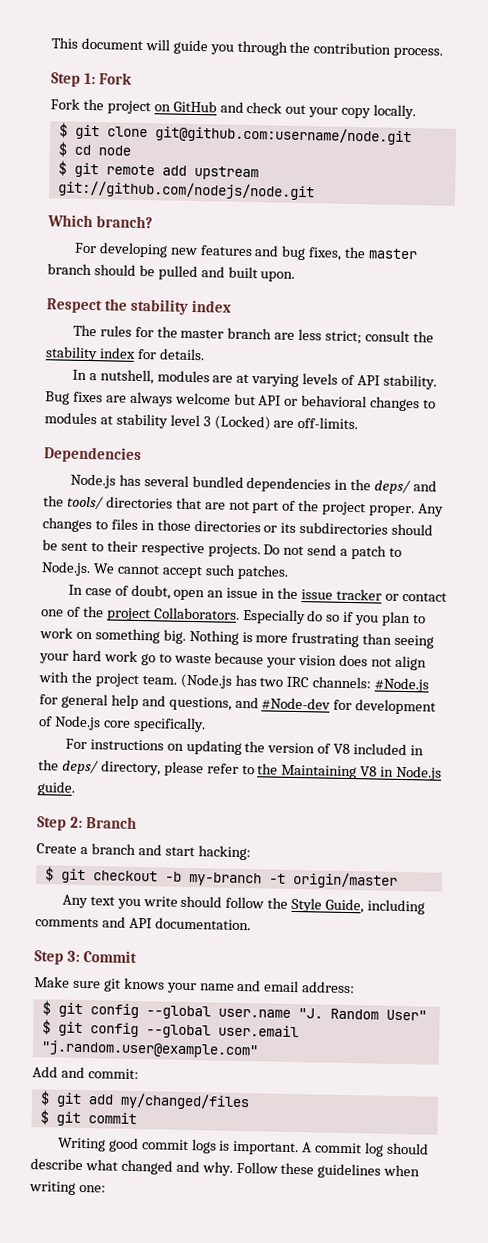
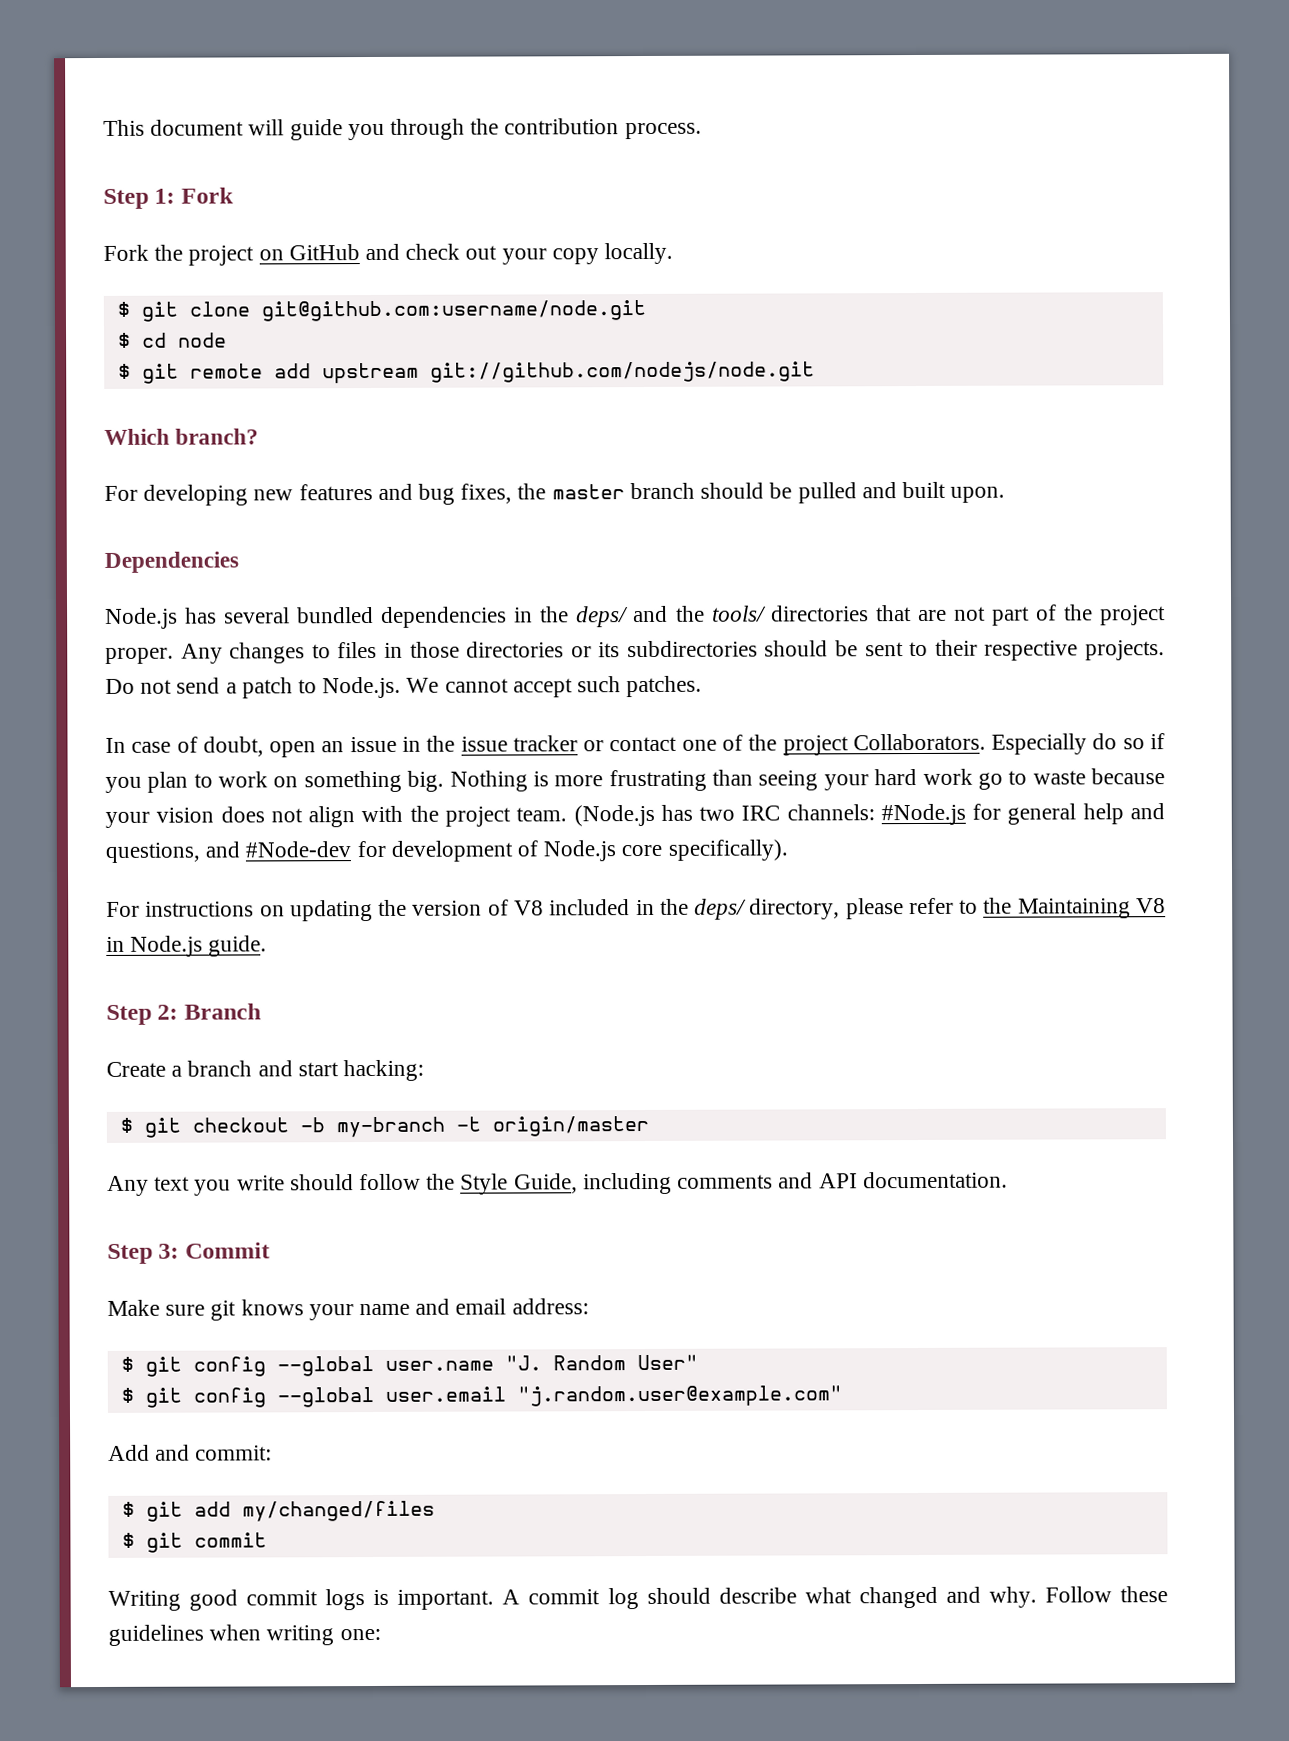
- Respect the stability index
- The rules for the master branch are less strict; consult the stability index for details.
- In a nutshell, modules are at varying levels of API stability. Bug fixes are always welcome but API or behavioral changes to modules at stability level 3 (Locked) are off-limits.
- (Node.js has two IRC channels: #Node.js for general help and questions, and #Node-dev for development of Node.js core specifically.
+ (Node.js has two IRC channels: #Node.js for general help and questions, and #Node-dev for development of Node.js core specifically).

